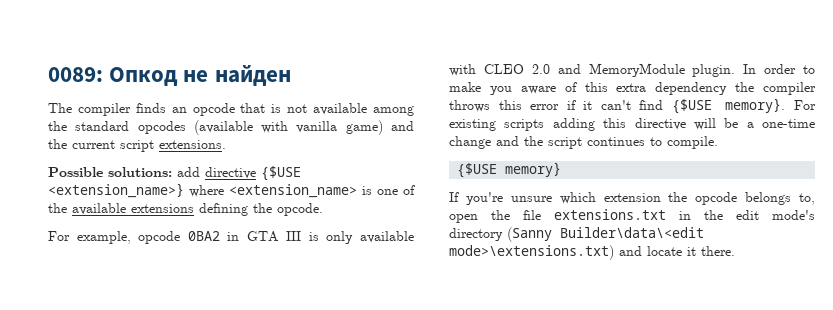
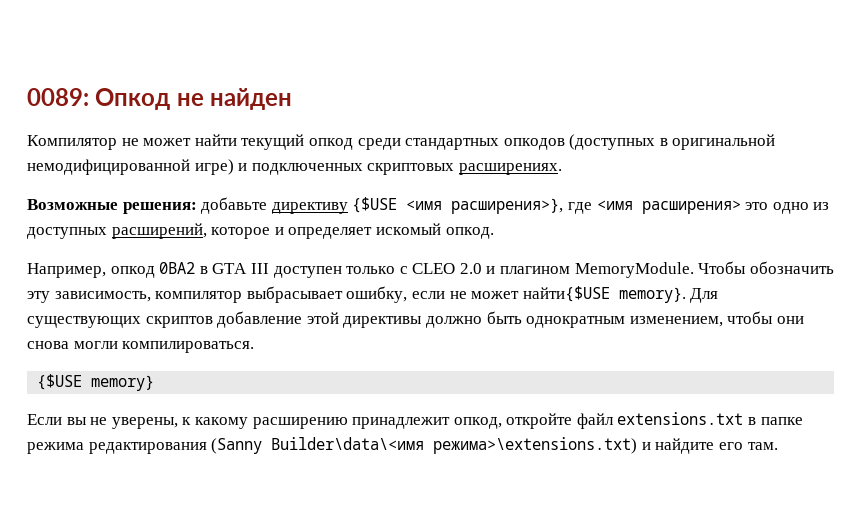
- The compiler finds an opcode that is not available among the standard opcodes (available with vanilla game) and the current script extensions.
- Possible solutions: add directive {$USE <extension_name>} where <extension_name> is one of the available extensions defining the opcode.
- For example, opcode 0BA2 in GTA III is only available with CLEO 2.0 and MemoryModule plugin. In order to make you aware of this extra dependency the compiler throws this error if it can't find {$USE memory}. For existing scripts adding this directive will be a one-time change and the script continues to compile.
+ Компилятор не может найти текущий опкод среди стандартных опкодов (доступных в оригинальной немодифицированной игре) и подключенных скриптовых расширениях.
+ Возможные решения: добавьте директиву {$USE <имя расширения>}, где <имя расширения> это одно из доступных расширений, которое и определяет искомый опкод.
+ Например, опкод 0BA2 в GTA III доступен только с CLEO 2.0 и плагином MemoryModule. Чтобы обозначить эту зависимость, компилятор выбрасывает ошибку, если не может найти{$USE memory}. Для существующих скриптов добавление этой директивы должно быть однократным изменением, чтобы они снова могли компилироваться.
  {$USE memory}
- If you're unsure which extension the opcode belongs to, open the file extensions.txt in the edit mode's directory (Sanny Builder\data\<edit mode>\extensions.txt) and locate it there.
+ Если вы не уверены, к какому расширению принадлежит опкод, откройте файл extensions.txt в папке режима редактирования (Sanny Builder\data\<имя режима>\extensions.txt) и найдите его там.

